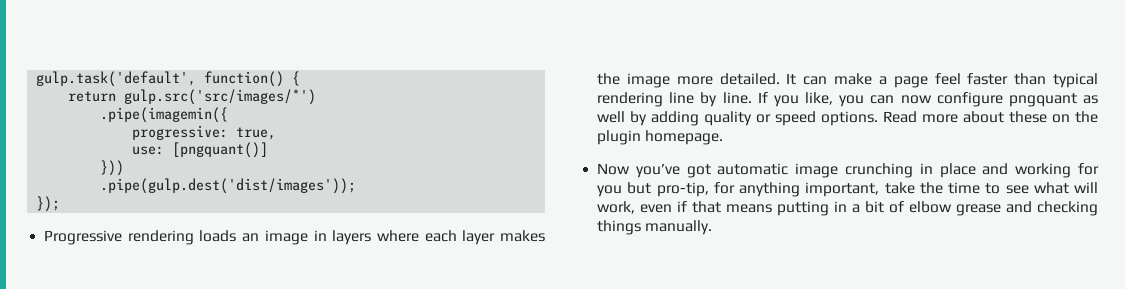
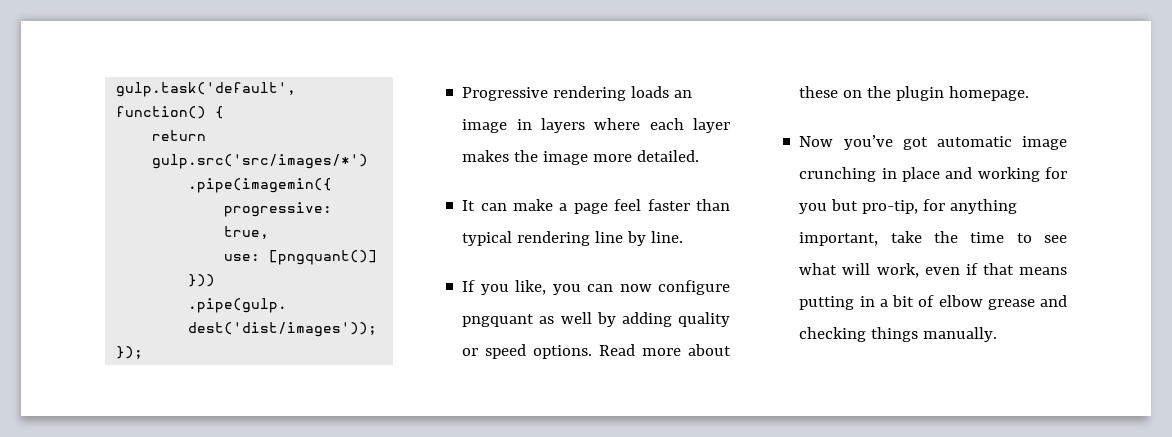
- Progressive rendering loads an image in layers where each layer makes the image more detailed. It can make a page feel faster than typical rendering line by line. If you like, you can now configure pngquant as well by adding quality or speed options.
+ Progressive rendering loads an image in layers where each layer makes the image more detailed.
+ It can make a page feel faster than typical rendering line by line.
+ If you like, you can now configure pngquant as well by adding quality or speed options.

